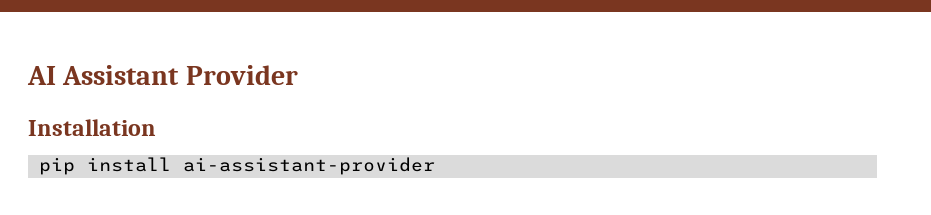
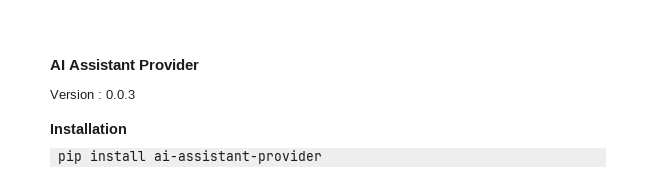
+ Version : 0.0.3

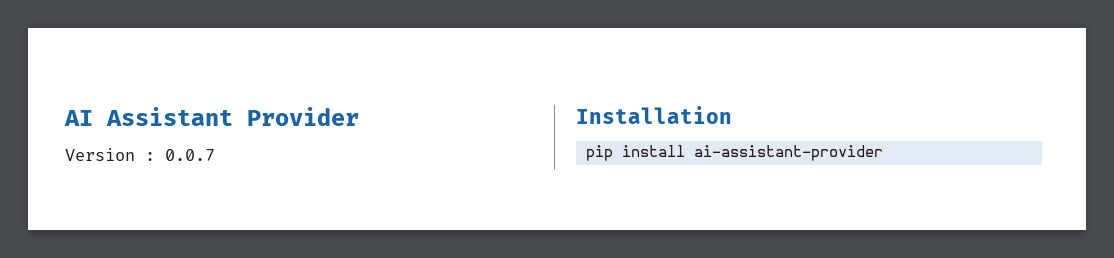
- Version : 0.0.3
+ Version : 0.0.7

